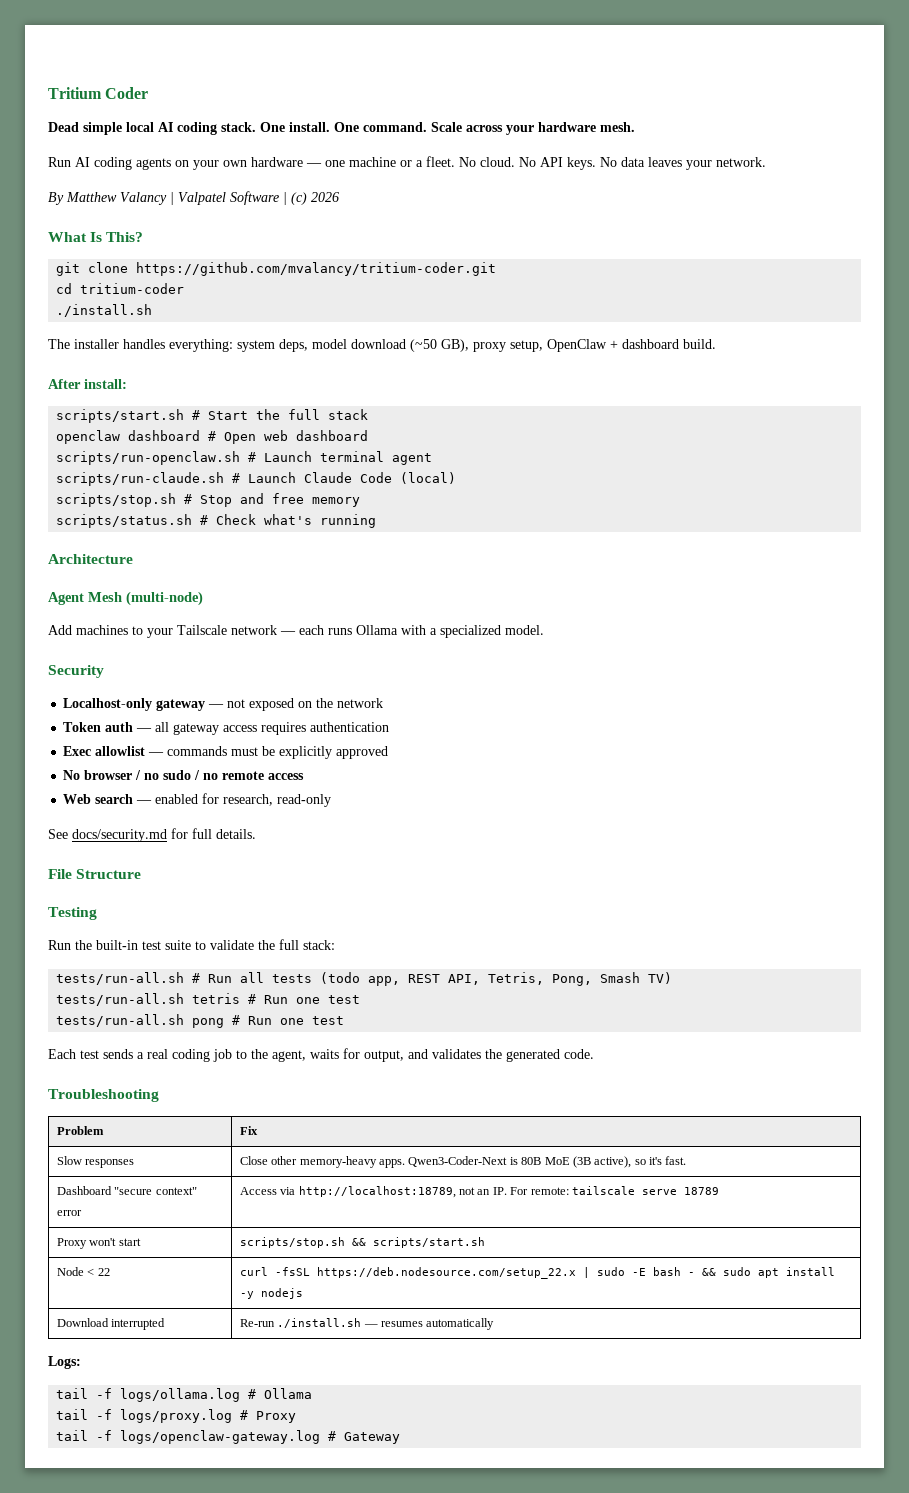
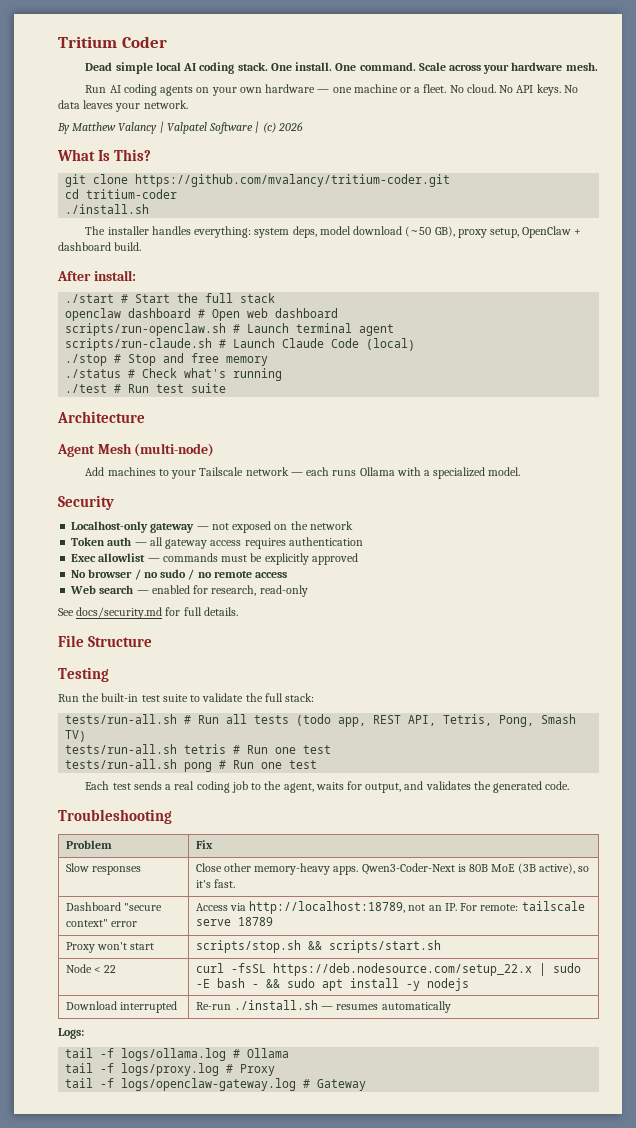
- scripts/start.sh # Start the full stack
+ ./start # Start the full stack
- scripts/stop.sh # Stop and free memory
+ ./stop # Stop and free memory
- scripts/status.sh # Check what's running
+ ./status # Check what's running
+ ./test # Run test suite

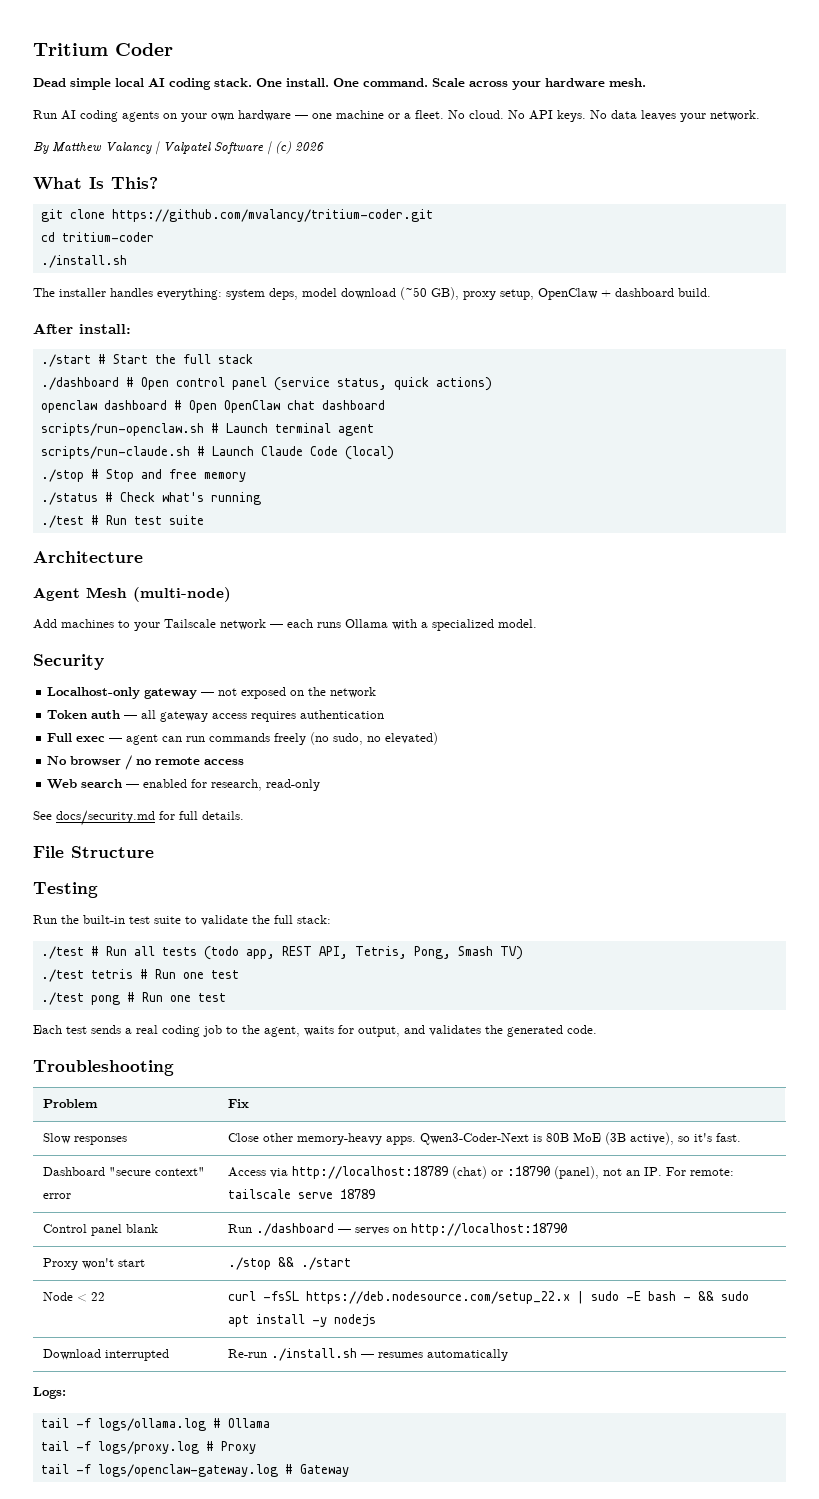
+ ./dashboard # Open control panel (service status, quick actions)
- openclaw dashboard # Open web dashboard
+ openclaw dashboard # Open OpenClaw chat dashboard
- Exec allowlist — commands must be explicitly approved
+ Full exec — agent can run commands freely (no sudo, no elevated)
- No browser / no sudo / no remote access
+ No browser / no remote access
- tests/run-all.sh # Run all tests (todo app, REST API, Tetris, Pong, Smash TV)
+ ./test # Run all tests (todo app, REST API, Tetris, Pong, Smash TV)
- tests/run-all.sh tetris # Run one test
+ ./test tetris # Run one test
- tests/run-all.sh pong # Run one test
+ ./test pong # Run one test
- Dashboard "secure context" error | Access via http://localhost:18789, not an IP. For remote: tailscale serve 18789
+ Dashboard "secure context" error | Access via http://localhost:18789 (chat) or :18790 (panel), not an IP. For remote: tailscale serve 18789
+ Control panel blank | Run ./dashboard — serves on http://localhost:18790
- Proxy won't start | scripts/stop.sh && scripts/start.sh
+ Proxy won't start | ./stop && ./start

